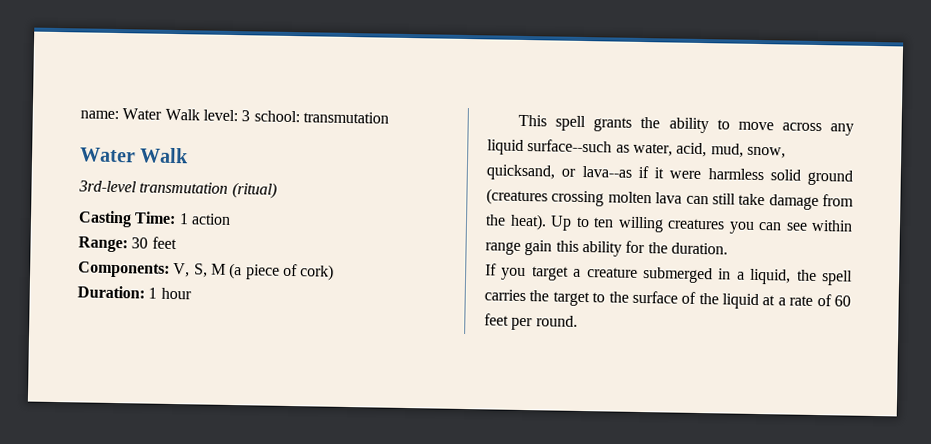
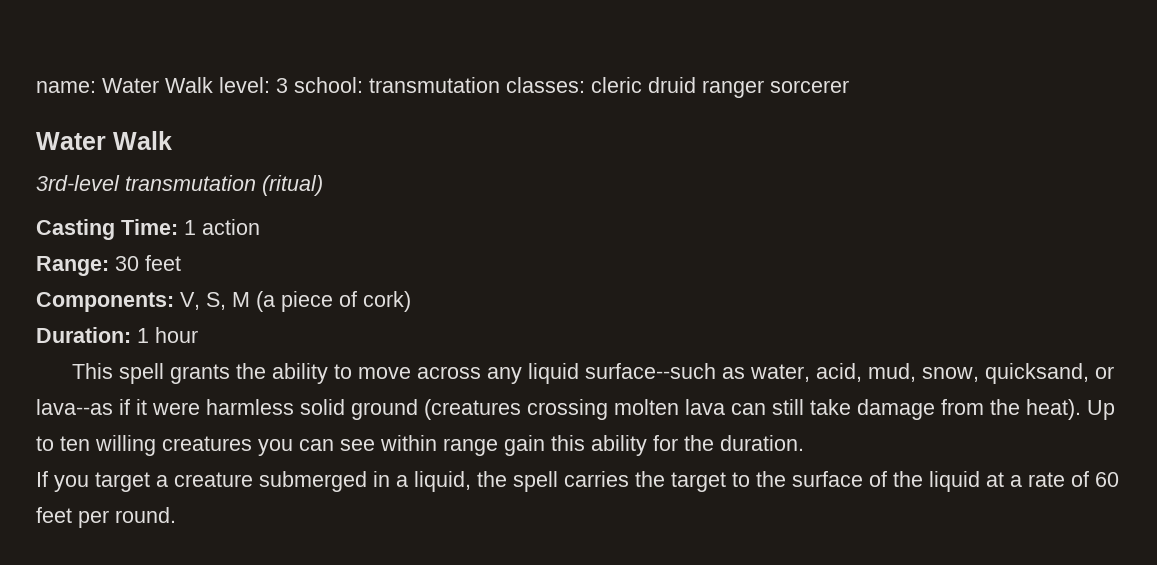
- name: Water Walk level: 3 school: transmutation
+ name: Water Walk level: 3 school: transmutation classes: cleric druid ranger sorcerer

